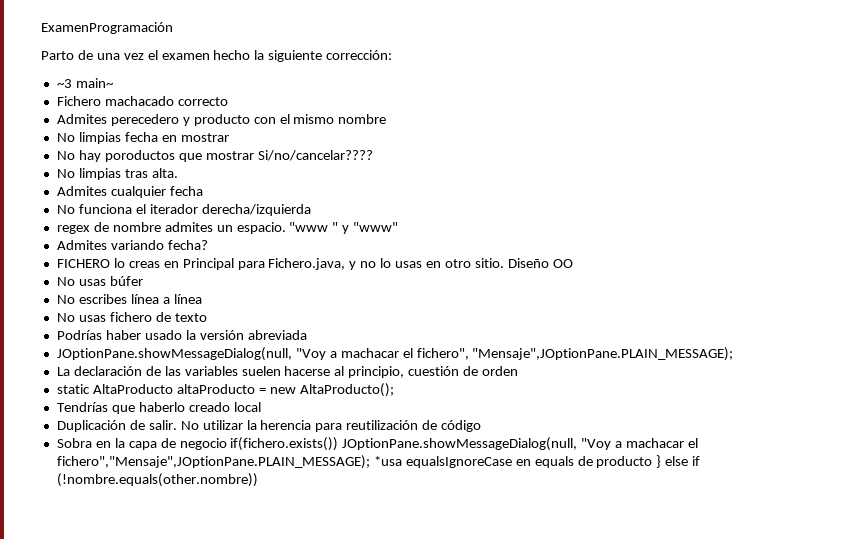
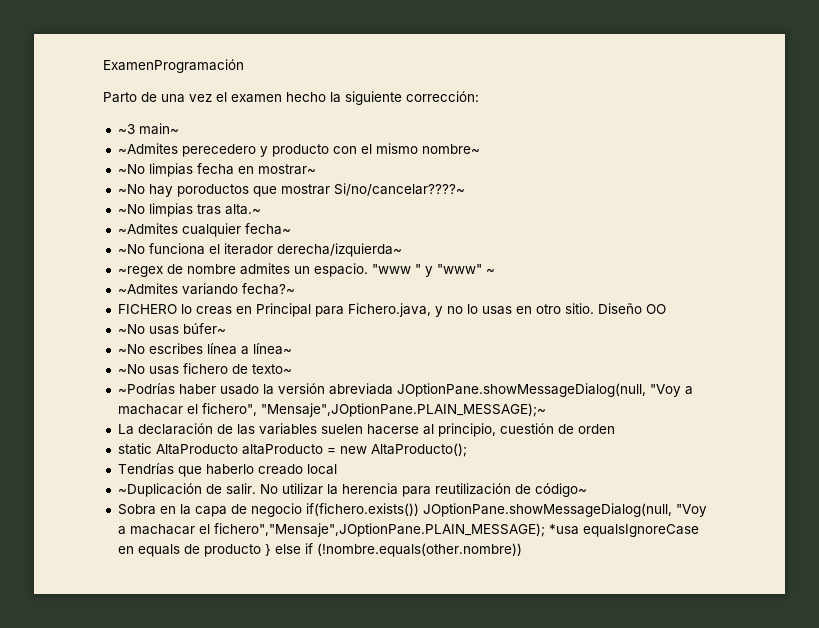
- Fichero machacado correcto
- Admites perecedero y producto con el mismo nombre
- No limpias fecha en mostrar
- No hay poroductos que mostrar Si/no/cancelar????
- No limpias tras alta.
- Admites cualquier fecha
- No funciona el iterador derecha/izquierda
- regex de nombre admites un espacio.
+ ~Admites perecedero y producto con el mismo nombre~
+ ~No limpias fecha en mostrar~
+ ~No hay poroductos que mostrar Si/no/cancelar????~
+ ~No limpias tras alta.~
+ ~Admites cualquier fecha~
+ ~No funciona el iterador derecha/izquierda~
+ ~regex de nombre admites un espacio.
- "www " y "www"
- Admites variando fecha?
+ "www " y "www" ~
+ ~Admites variando fecha?~
- No usas búfer
- No escribes línea a línea
- No usas fichero de texto
- Podrías haber usado la versión abreviada
- JOptionPane.showMessageDialog(null, "Voy a machacar el fichero", "Mensaje",JOptionPane.PLAIN_MESSAGE);
+ ~No usas búfer~
+ ~No escribes línea a línea~
+ ~No usas fichero de texto~
+ ~Podrías haber usado la versión abreviada JOptionPane.showMessageDialog(null, "Voy a machacar el fichero", "Mensaje",JOptionPane.PLAIN_MESSAGE);~
- Duplicación de salir.
+ ~Duplicación de salir.
- No utilizar la herencia para reutilización de código
+ No utilizar la herencia para reutilización de código~

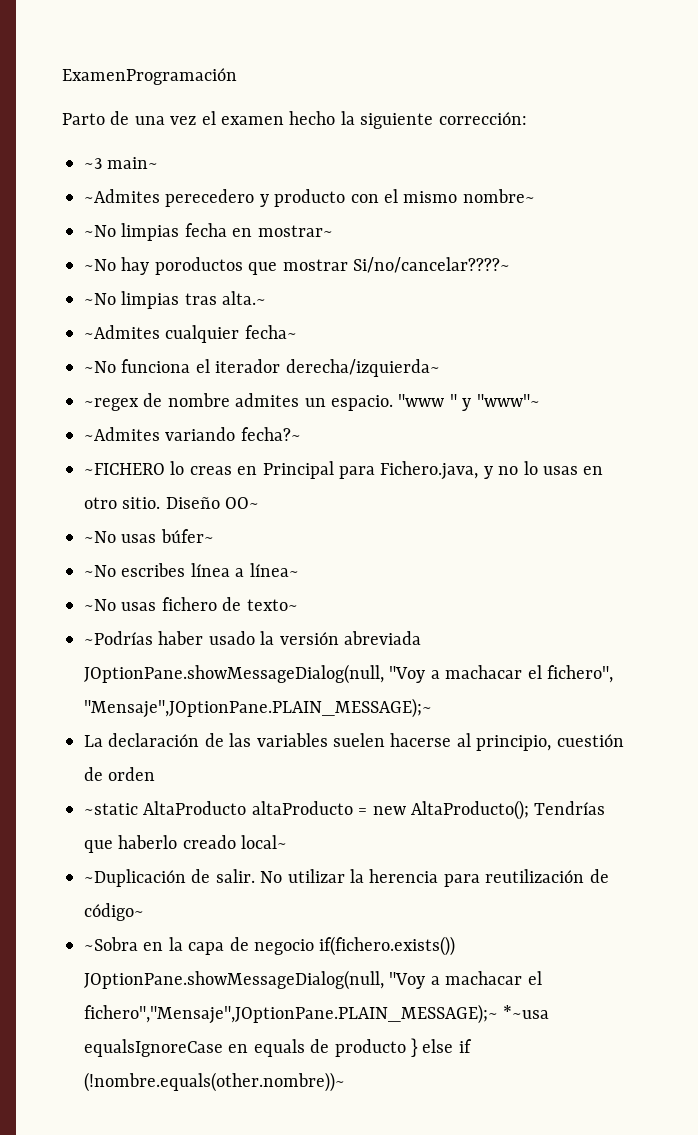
- "www " y "www" ~
+ "www " y "www"~
- FICHERO lo creas en Principal para Fichero.java, y no lo usas en otro sitio.
+ ~FICHERO lo creas en Principal para Fichero.java, y no lo usas en otro sitio.
- Diseño OO
+ Diseño OO~
- static AltaProducto altaProducto = new AltaProducto();
- Tendrías que haberlo creado local
+ ~static AltaProducto altaProducto = new AltaProducto(); Tendrías que haberlo creado local~
- Sobra en la capa de negocio if(fichero.exists()) JOptionPane.showMessageDialog(null, "Voy a machacar el fichero","Mensaje",JOptionPane.PLAIN_MESSAGE); *usa equalsIgnoreCase en equals de producto } else if (!nombre.equals(other.nombre))
+ ~Sobra en la capa de negocio if(fichero.exists()) JOptionPane.showMessageDialog(null, "Voy a machacar el fichero","Mensaje",JOptionPane.PLAIN_MESSAGE);~ *~usa equalsIgnoreCase en equals de producto } else if (!nombre.equals(other.nombre))~

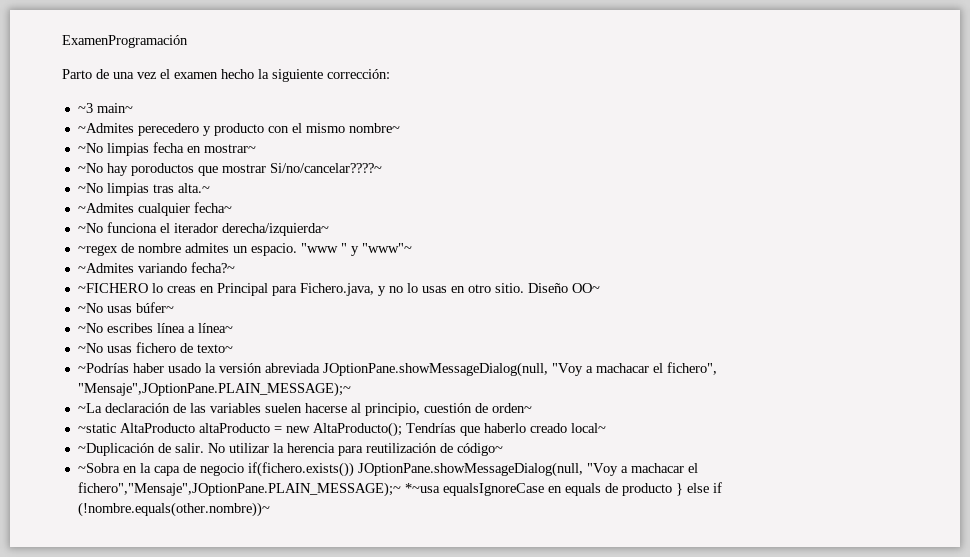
- La declaración de las variables suelen hacerse al principio, cuestión de orden
+ ~La declaración de las variables suelen hacerse al principio, cuestión de orden~

